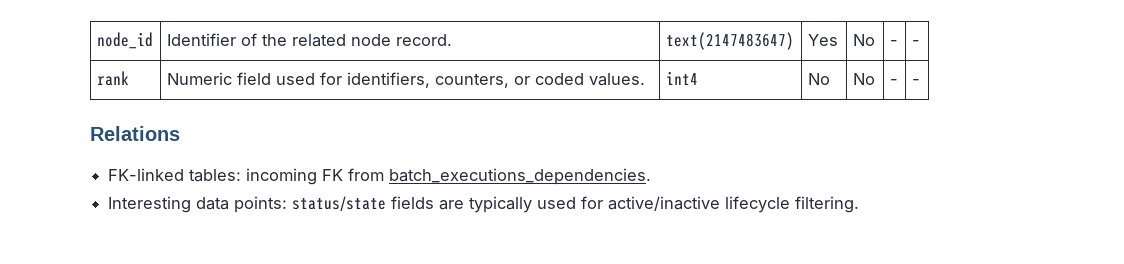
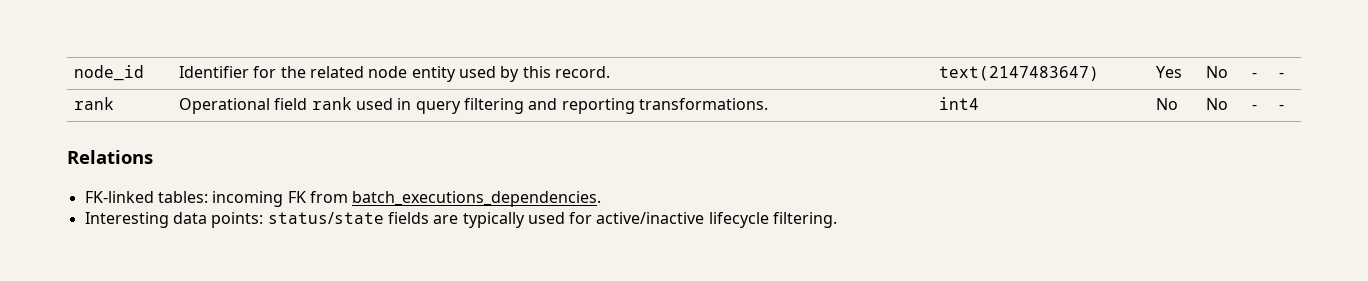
- node_id | Identifier of the related node record. | text(2147483647) | Yes | No | - | -
+ node_id | Identifier for the related node entity used by this record. | text(2147483647) | Yes | No | - | -
- rank | Numeric field used for identifiers, counters, or coded values. | int4 | No | No | - | -
+ rank | Operational field rank used in query filtering and reporting transformations. | int4 | No | No | - | -

